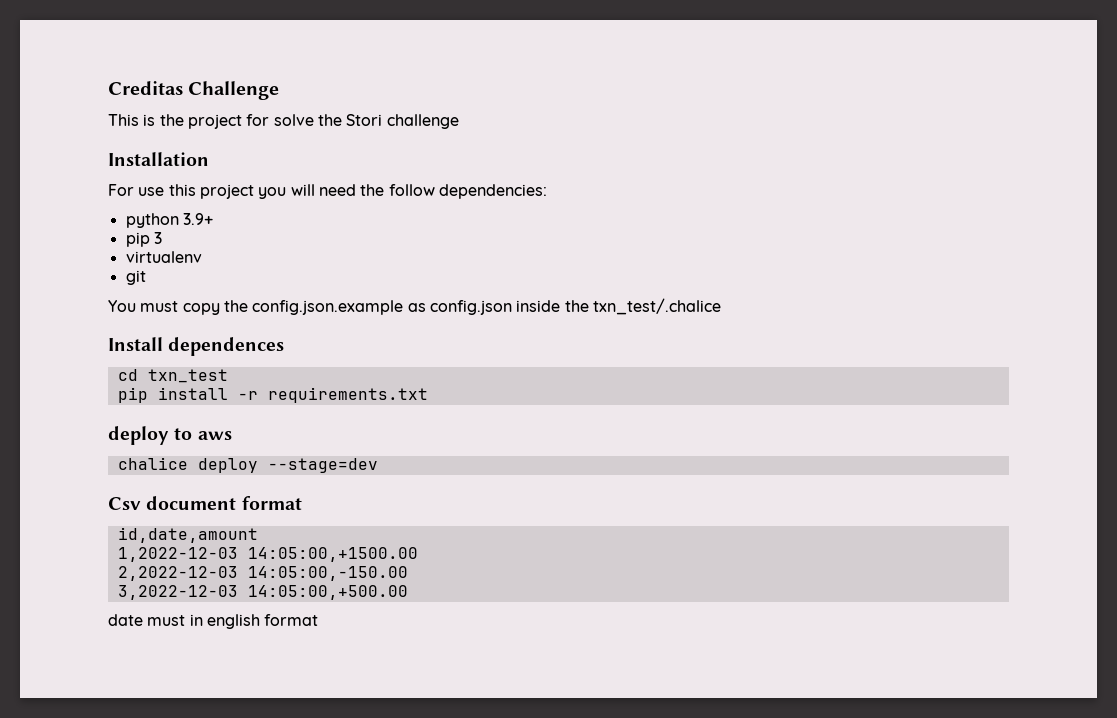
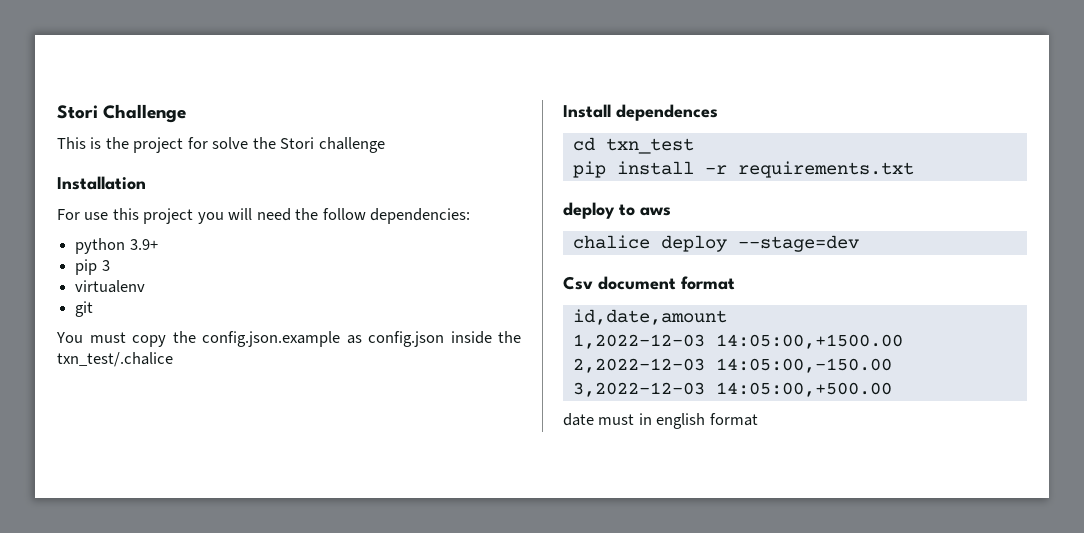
- Creditas Challenge
+ Stori Challenge

